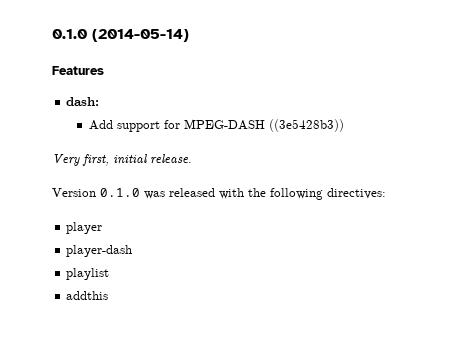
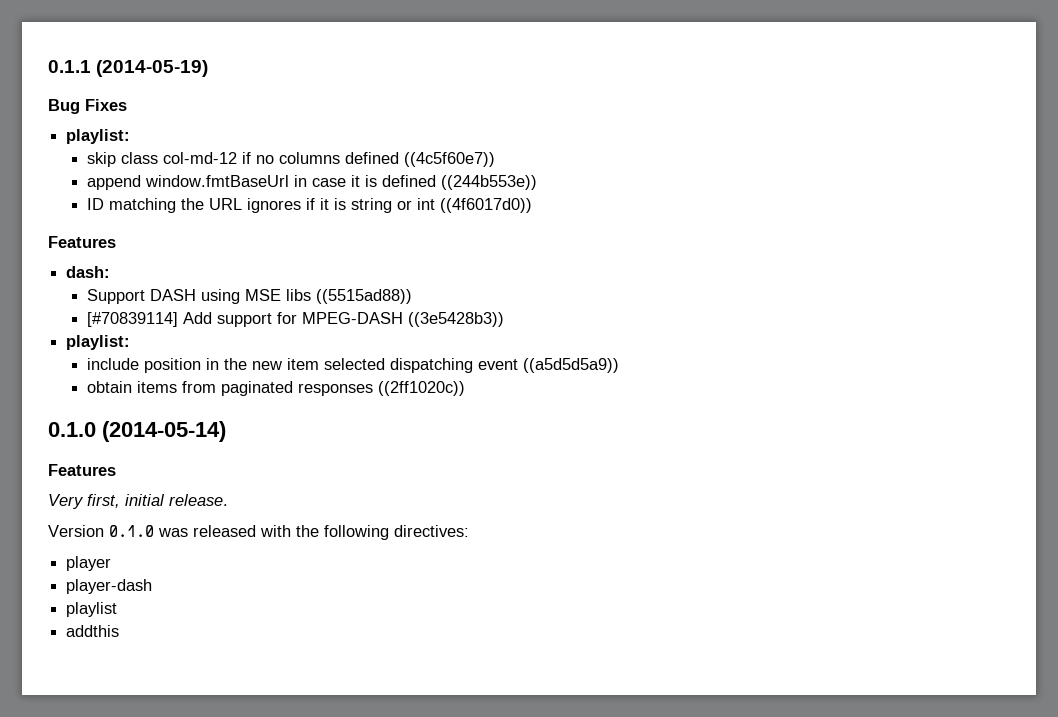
+ 0.1.1 (2014-05-19)
+ Bug Fixes
+ playlist:
+ skip class col-md-12 if no columns defined ((4c5f60e7))
+ append window.fmtBaseUrl in case it is defined ((244b553e))
+ ID matching the URL ignores if it is string or int ((4f6017d0))
+ Features
+ dash:
+ Support DASH using MSE libs ((5515ad88))
+ [#70839114] Add support for MPEG-DASH ((3e5428b3))
+ playlist:
+ include position in the new item selected dispatching event ((a5d5d5a9))
+ obtain items from paginated responses ((2ff1020c))
  0.1.0 (2014-05-14)
  Features
- dash:
- Add support for MPEG-DASH ((3e5428b3))

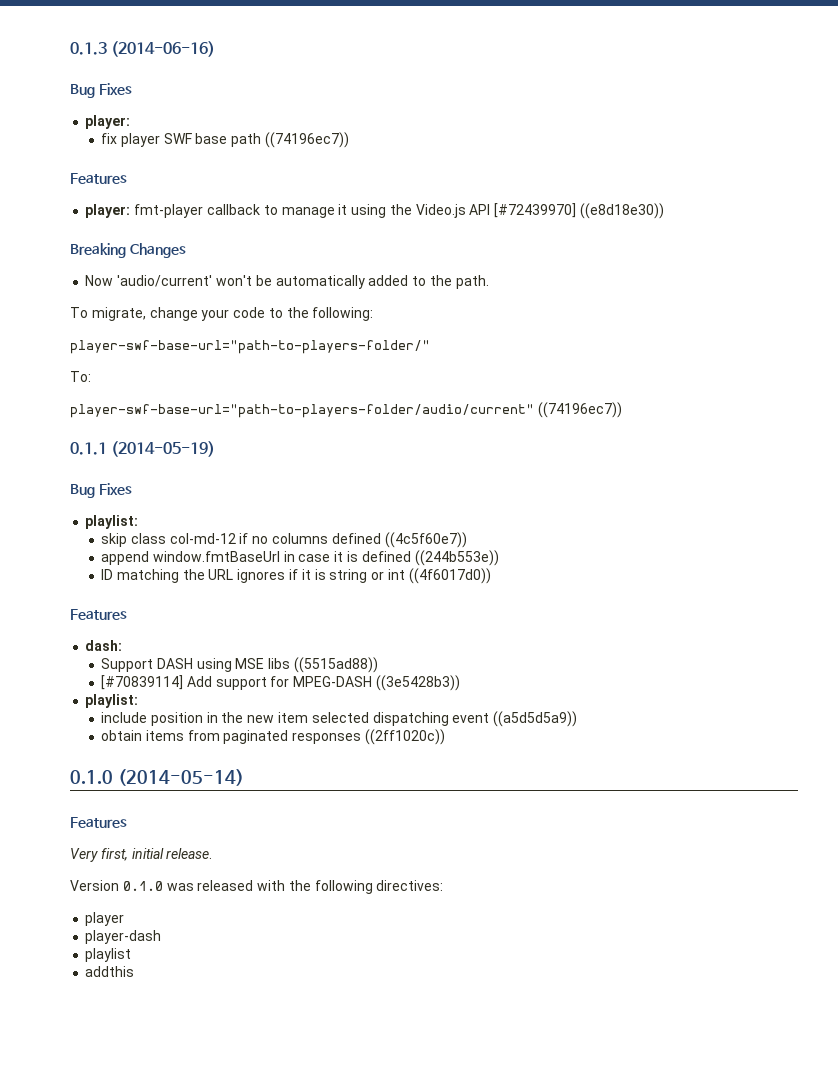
+ 0.1.3 (2014-06-16)
+ Bug Fixes
+ player:
+ fix player SWF base path ((74196ec7))
+ Features
+ player: fmt-player callback to manage it using the Video.js API [#72439970] ((e8d18e30))
+ Breaking Changes
+ Now 'audio/current' won't be automatically added to the path.
+ To migrate, change your code to the following:
+ player-swf-base-url="path-to-players-folder/"
+ To:
+ player-swf-base-url="path-to-players-folder/audio/current" ((74196ec7))

